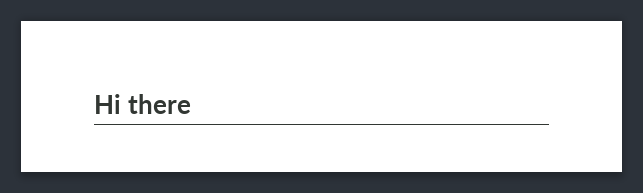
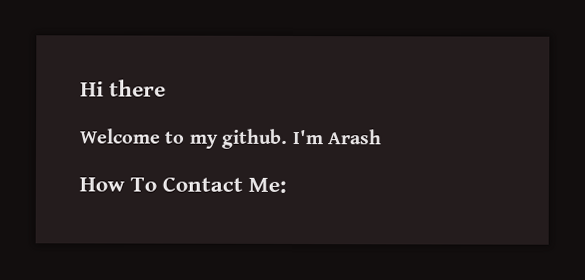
+ Welcome to my github. I'm Arash
+ How To Contact Me:

